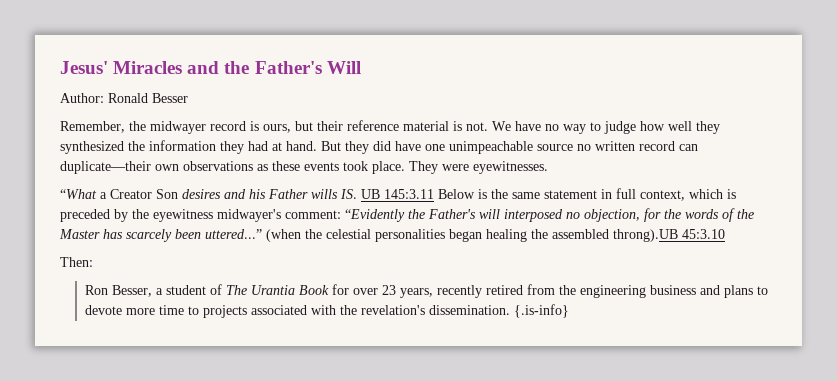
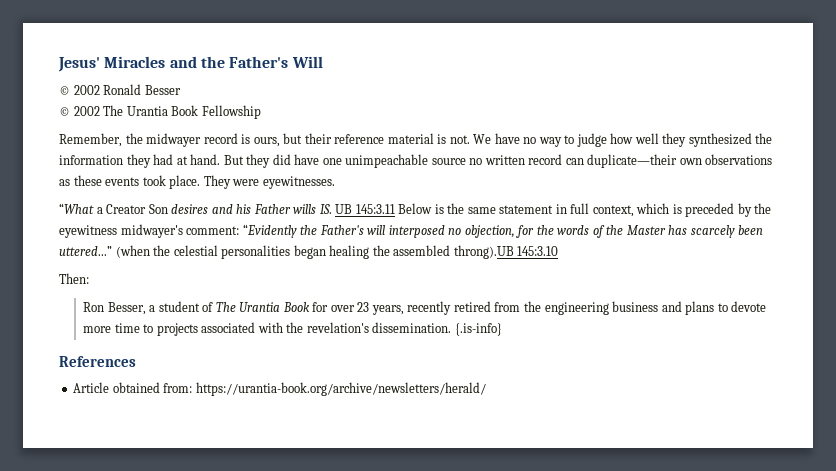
- Author: Ronald Besser
+ © 2002 Ronald Besser
+ © 2002 The Urantia Book Fellowship
- (when the celestial personalities began healing the assembled throng).UB 45:3.10
+ (when the celestial personalities began healing the assembled throng).UB 145:3.10
+ References
+ Article obtained from: https://urantia-book.org/archive/newsletters/herald/

